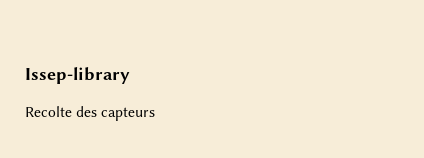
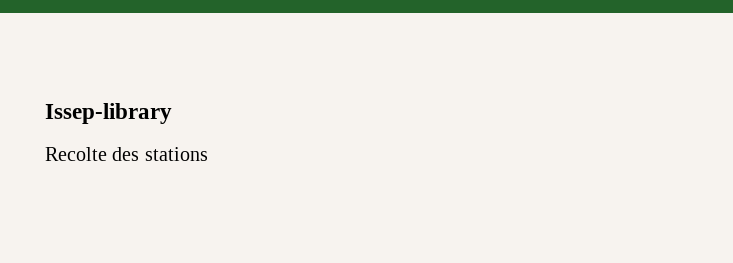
- Recolte des capteurs
+ Recolte des stations

